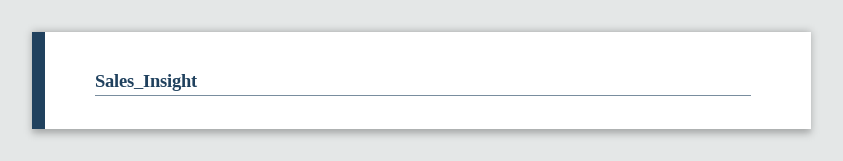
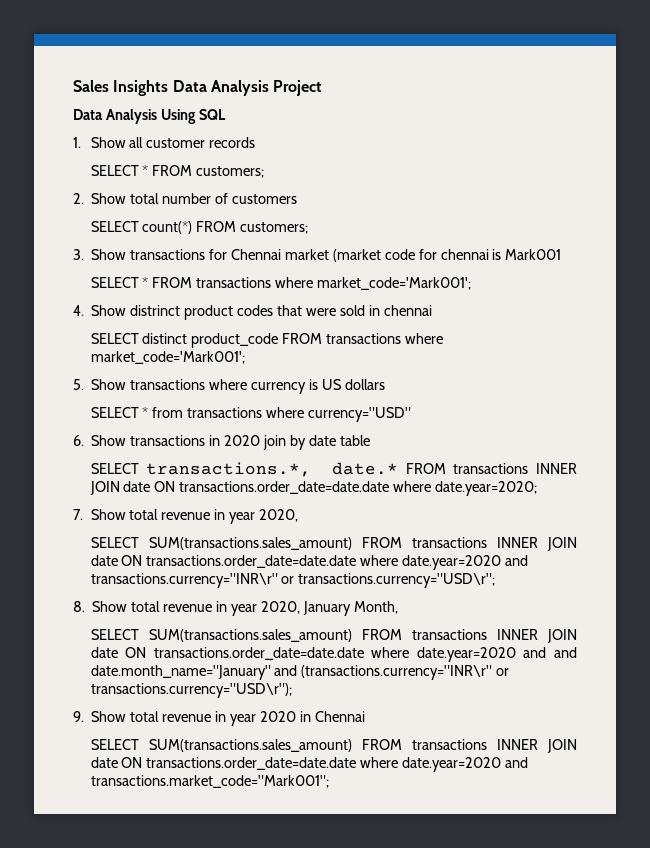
- Sales_Insight
+ Sales Insights Data Analysis Project
+ Data Analysis Using SQL
+ 1. Show all customer records
+ SELECT * FROM customers;
+ 2. Show total number of customers
+ SELECT count(*) FROM customers;
+ 3. Show transactions for Chennai market (market code for chennai is Mark001
+ SELECT * FROM transactions where market_code='Mark001';
+ 4. Show distrinct product codes that were sold in chennai
+ SELECT distinct product_code FROM transactions where market_code='Mark001';
+ 5. Show transactions where currency is US dollars
+ SELECT * from transactions where currency="USD"
+ 6. Show transactions in 2020 join by date table
+ SELECT transactions.*, date.* FROM transactions INNER JOIN date ON transactions.order_date=date.date where date.year=2020;
+ 7. Show total revenue in year 2020,
+ SELECT SUM(transactions.sales_amount) FROM transactions INNER JOIN date ON transactions.order_date=date.date where date.year=2020 and transactions.currency="INR\r" or transactions.currency="USD\r";
+ 8. Show total revenue in year 2020, January Month,
+ SELECT SUM(transactions.sales_amount) FROM transactions INNER JOIN date ON transactions.order_date=date.date where date.year=2020 and and date.month_name="January" and (transactions.currency="INR\r" or transactions.currency="USD\r");
+ 9. Show total revenue in year 2020 in Chennai
+ SELECT SUM(transactions.sales_amount) FROM transactions INNER JOIN date ON transactions.order_date=date.date where date.year=2020 and transactions.market_code="Mark001";

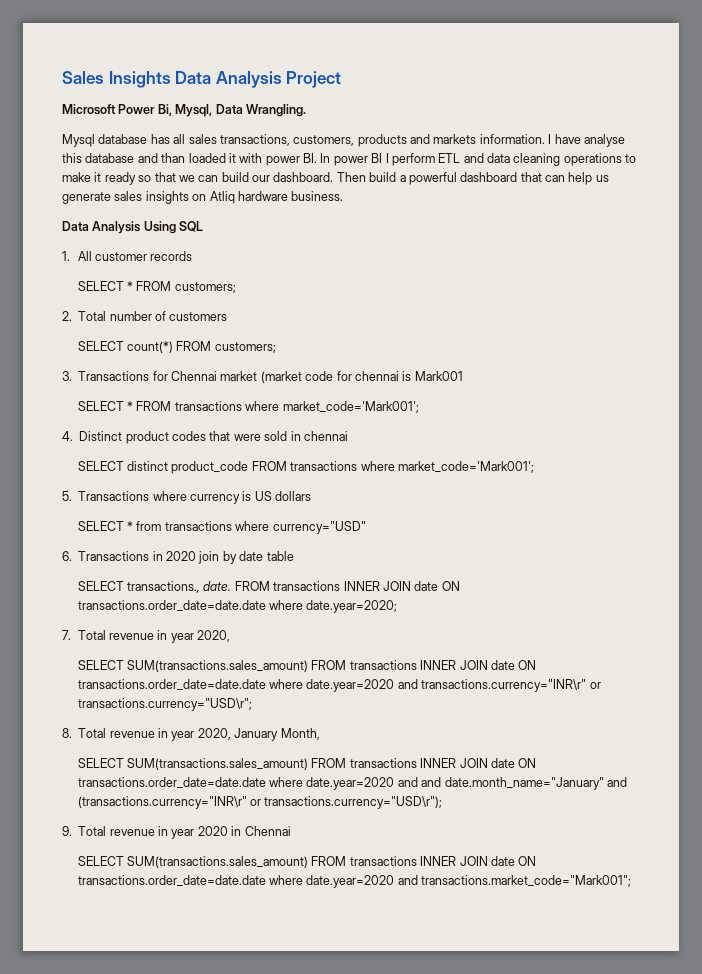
+ Microsoft Power Bi, Mysql, Data Wrangling.
+ Mysql database has all sales transactions, customers, products and markets information. I have analyse this database and than loaded it with power BI. In power BI I perform ETL and data cleaning operations to make it ready so that we can build our dashboard. Then build a powerful dashboard that can help us generate sales insights on Atliq hardware business.
- 1. Show all customer records
+ 1. All customer records
- 2. Show total number of customers
+ 2. Total number of customers
- 3. Show transactions for Chennai market (market code for chennai is Mark001
+ 3. Transactions for Chennai market (market code for chennai is Mark001
- 4. Show distrinct product codes that were sold in chennai
+ 4. Distinct product codes that were sold in chennai
- 5. Show transactions where currency is US dollars
+ 5. Transactions where currency is US dollars
- 6. Show transactions in 2020 join by date table
+ 6. Transactions in 2020 join by date table
- SELECT transactions.*, date.* FROM transactions INNER JOIN date ON transactions.order_date=date.date where date.year=2020;
+ SELECT transactions., date. FROM transactions INNER JOIN date ON transactions.order_date=date.date where date.year=2020;
- 7. Show total revenue in year 2020,
+ 7. Total revenue in year 2020,
- 8. Show total revenue in year 2020, January Month,
+ 8. Total revenue in year 2020, January Month,
- 9. Show total revenue in year 2020 in Chennai
+ 9. Total revenue in year 2020 in Chennai

